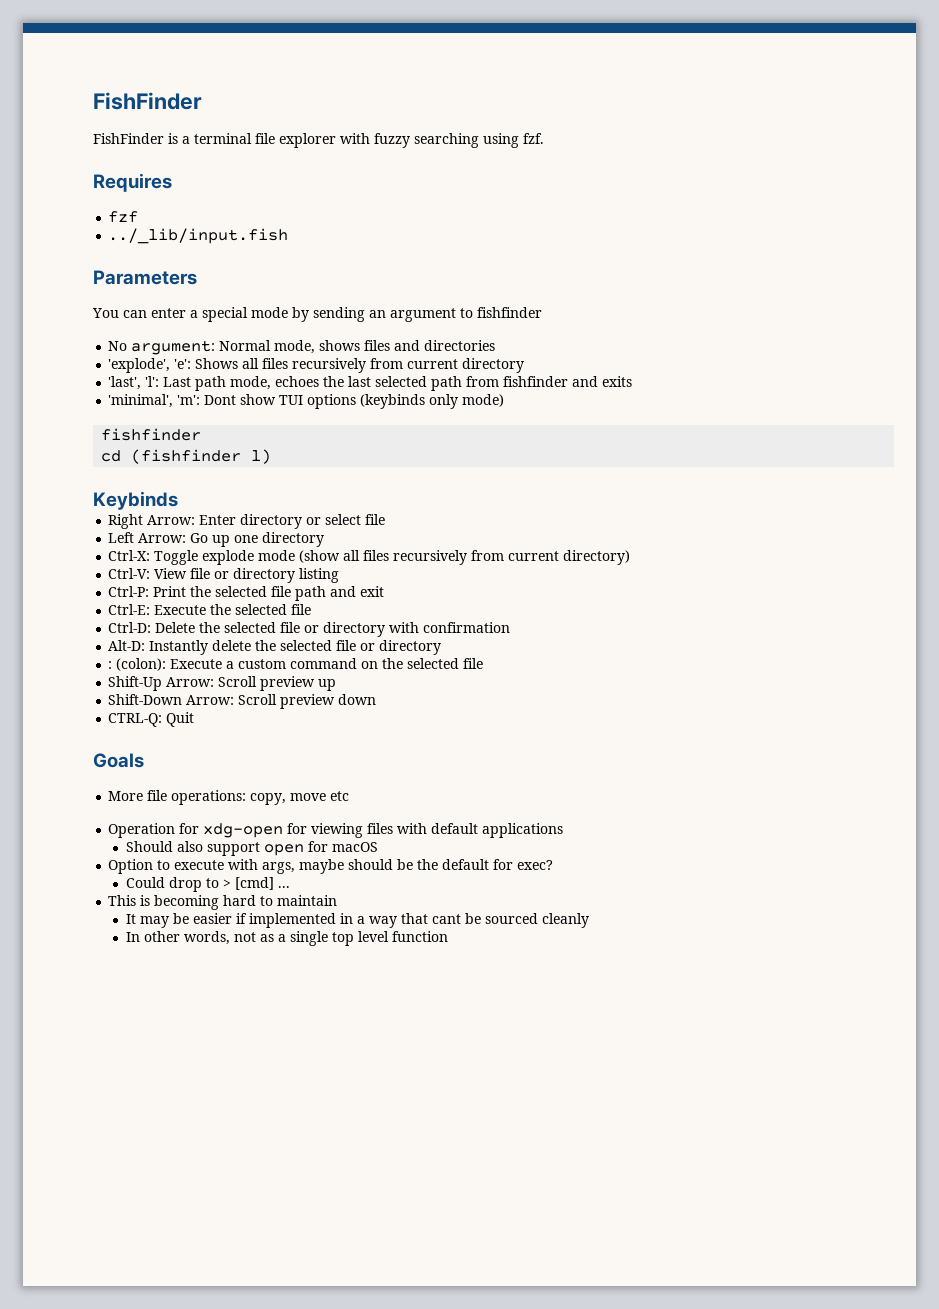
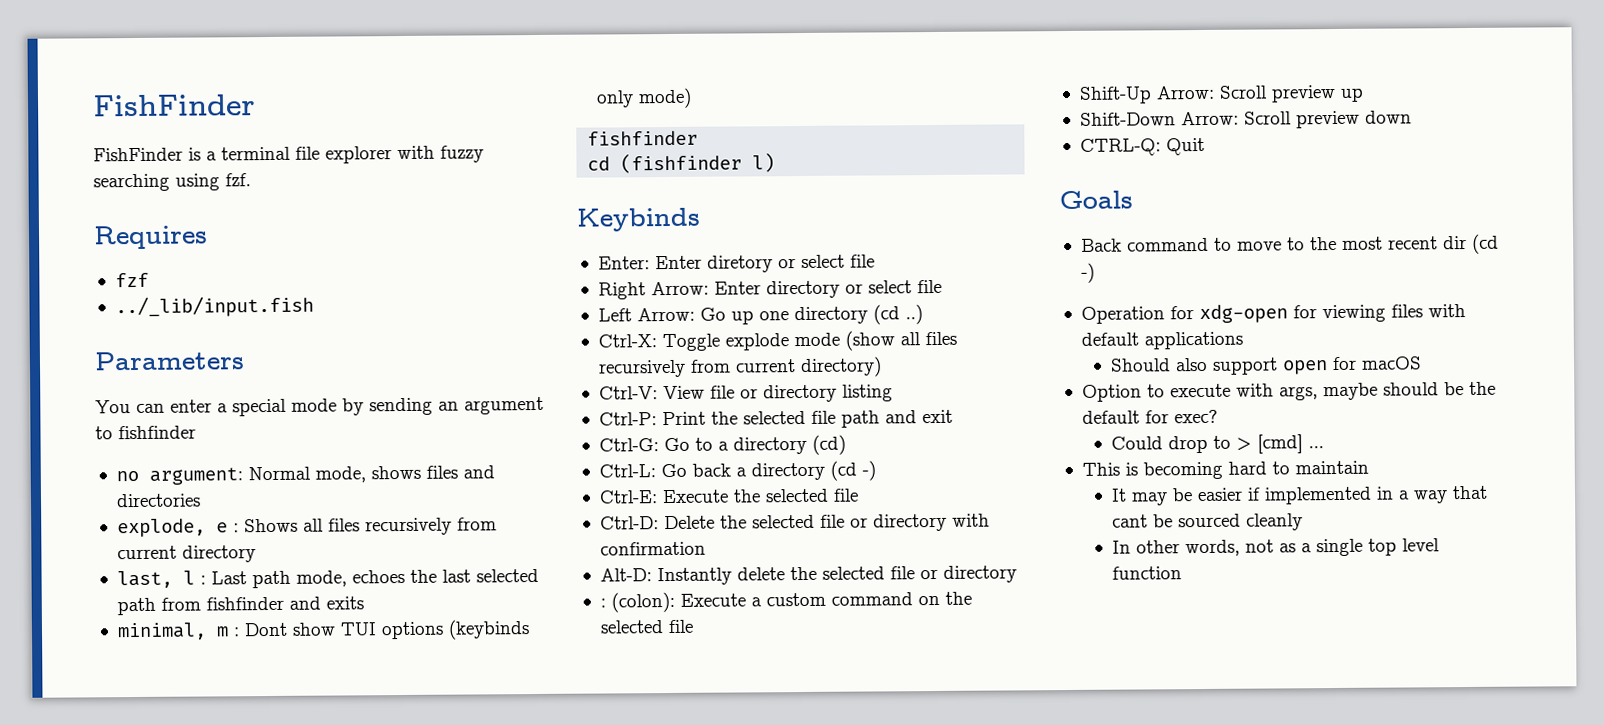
- No argument: Normal mode, shows files and directories
+ no argument: Normal mode, shows files and directories
- 'explode', 'e': Shows all files recursively from current directory
+ explode, e : Shows all files recursively from current directory
- 'last', 'l': Last path mode, echoes the last selected path from fishfinder and exits
+ last, l : Last path mode, echoes the last selected path from fishfinder and exits
- 'minimal', 'm': Dont show TUI options (keybinds only mode)
+ minimal, m : Dont show TUI options (keybinds only mode)
+ Enter: Enter diretory or select file
- Left Arrow: Go up one directory
+ Left Arrow: Go up one directory (cd ..)
+ Ctrl-G: Go to a directory (cd)
+ Ctrl-L: Go back a directory (cd -)
- More file operations: copy, move etc
+ Back command to move to the most recent dir (cd -)

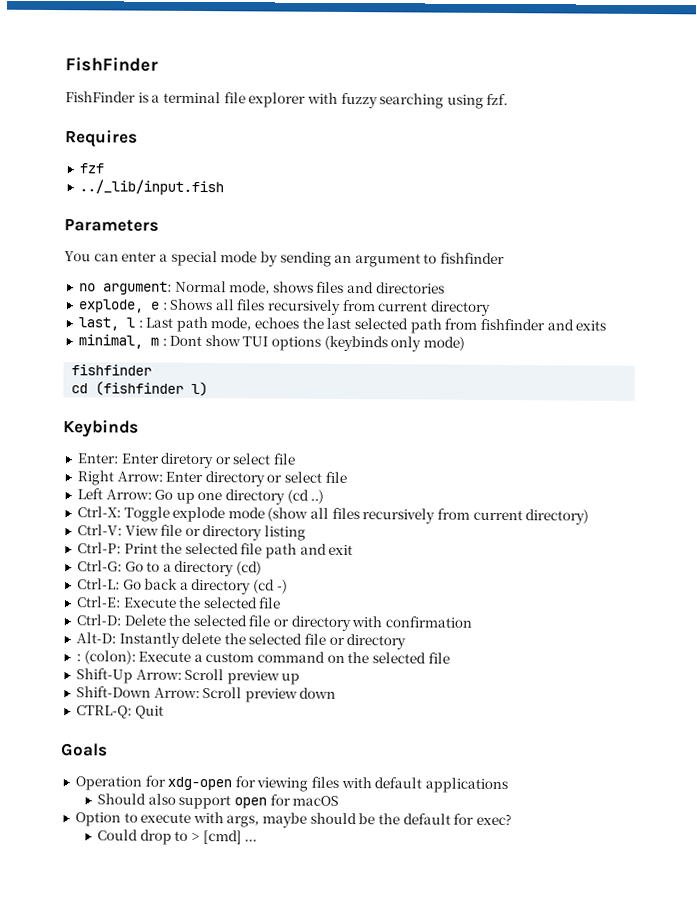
- Back command to move to the most recent dir (cd -)
- This is becoming hard to maintain
- It may be easier if implemented in a way that cant be sourced cleanly
- In other words, not as a single top level function

